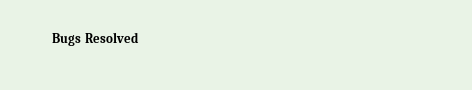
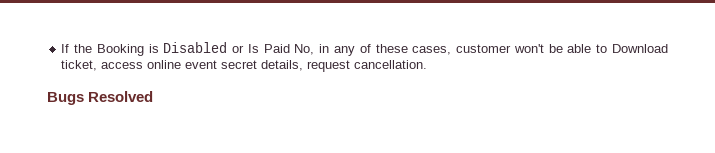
+ If the Booking is Disabled or Is Paid No, in any of these cases, customer won't be able to Download ticket, access online event secret details, request cancellation.

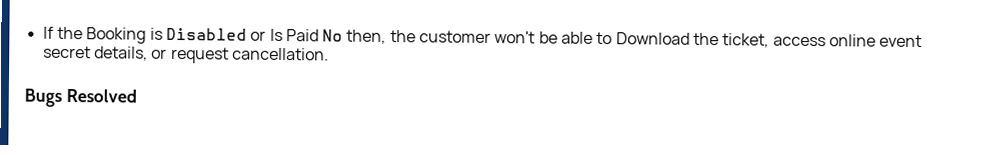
- If the Booking is Disabled or Is Paid No, in any of these cases, customer won't be able to Download ticket, access online event secret details, request cancellation.
+ If the Booking is Disabled or Is Paid No then, the customer won't be able to Download the ticket, access online event secret details, or request cancellation.

